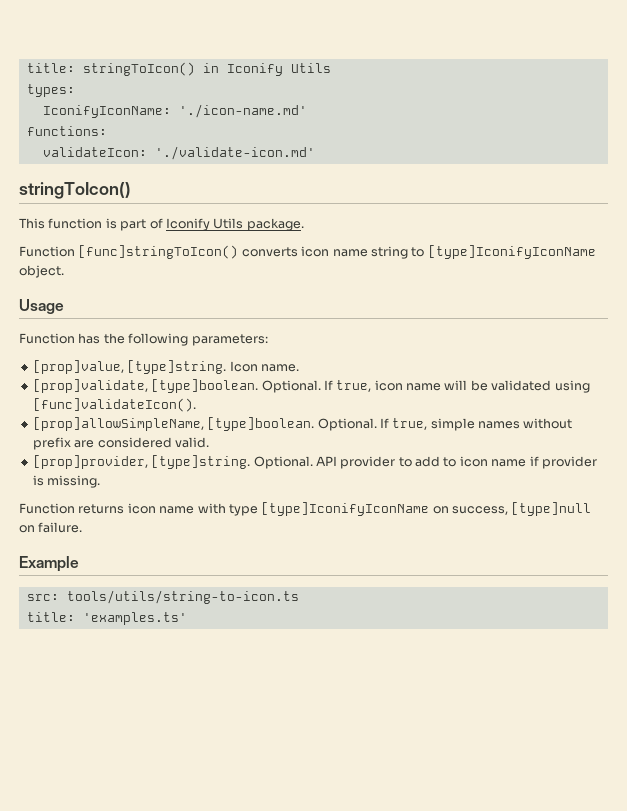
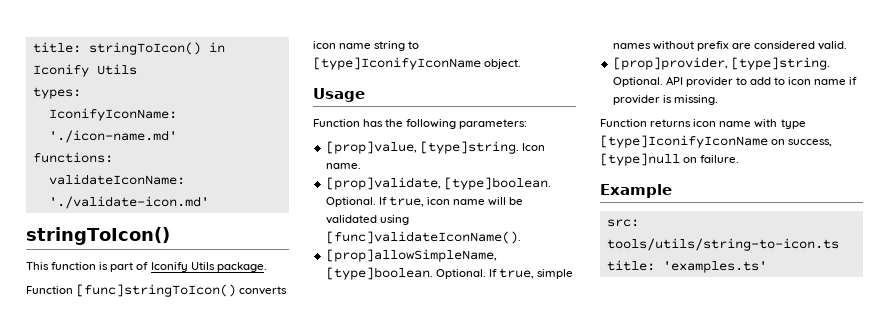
- validateIcon: './validate-icon.md'
+ validateIconName: './validate-icon.md'
- If true, icon name will be validated using [func]validateIcon().
+ If true, icon name will be validated using [func]validateIconName().

